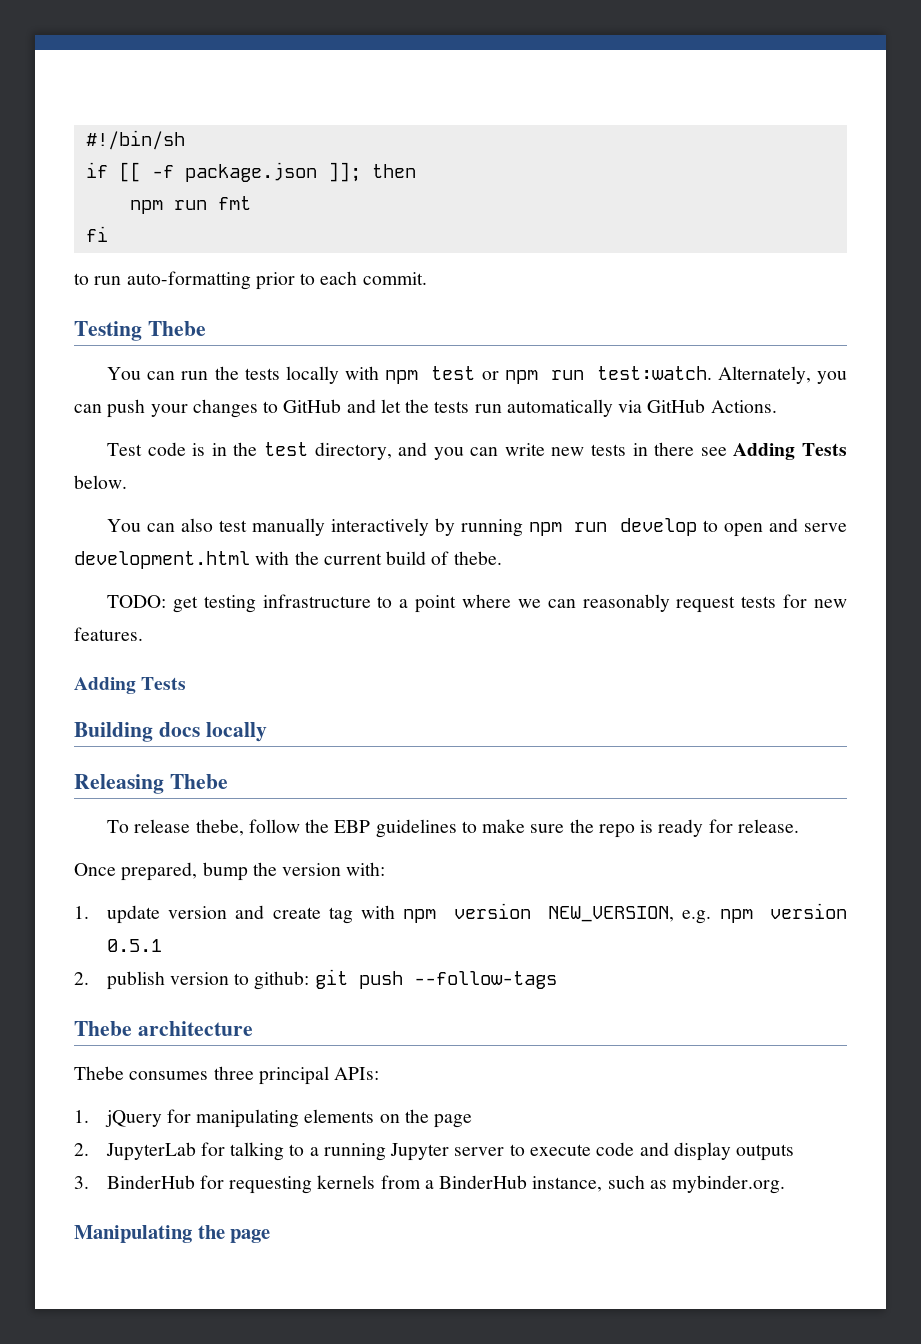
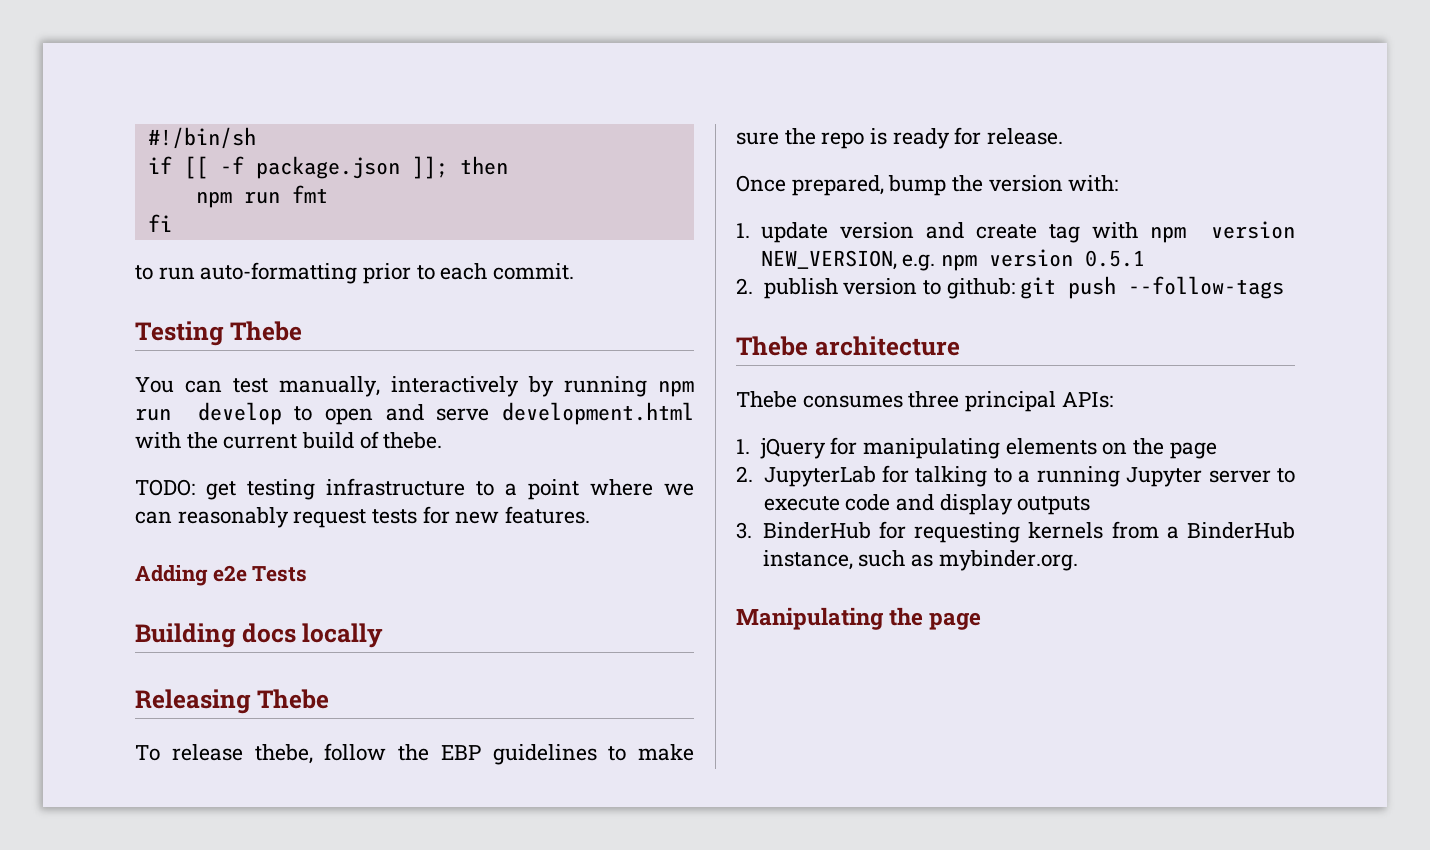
- You can run the tests locally with npm test or npm run test:watch. Alternately, you can push your changes to GitHub and let the tests run automatically via GitHub Actions.
- Test code is in the test directory, and you can write new tests in there see Adding Tests below.
- You can also test manually interactively by running npm run develop to open and serve development.html with the current build of thebe.
+ You can test manually, interactively by running npm run develop to open and serve development.html with the current build of thebe.
  TODO: get testing infrastructure to a point where we can reasonably request tests for new features.
- Adding Tests
+ Adding e2e Tests

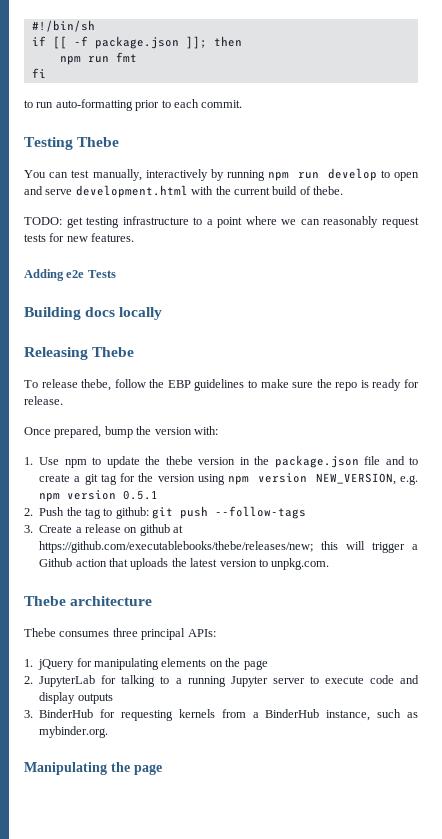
- 1. update version and create tag with npm version NEW_VERSION, e.g. npm version 0.5.1
+ 1. Use npm to update the thebe version in the package.json file and to create a git tag for the version using npm version NEW_VERSION, e.g. npm version 0.5.1
- 2. publish version to github: git push --follow-tags
+ 2. Push the tag to github: git push --follow-tags
+ 3. Create a release on github at https://github.com/executablebooks/thebe/releases/new; this will trigger a Github action that uploads the latest version to unpkg.com.

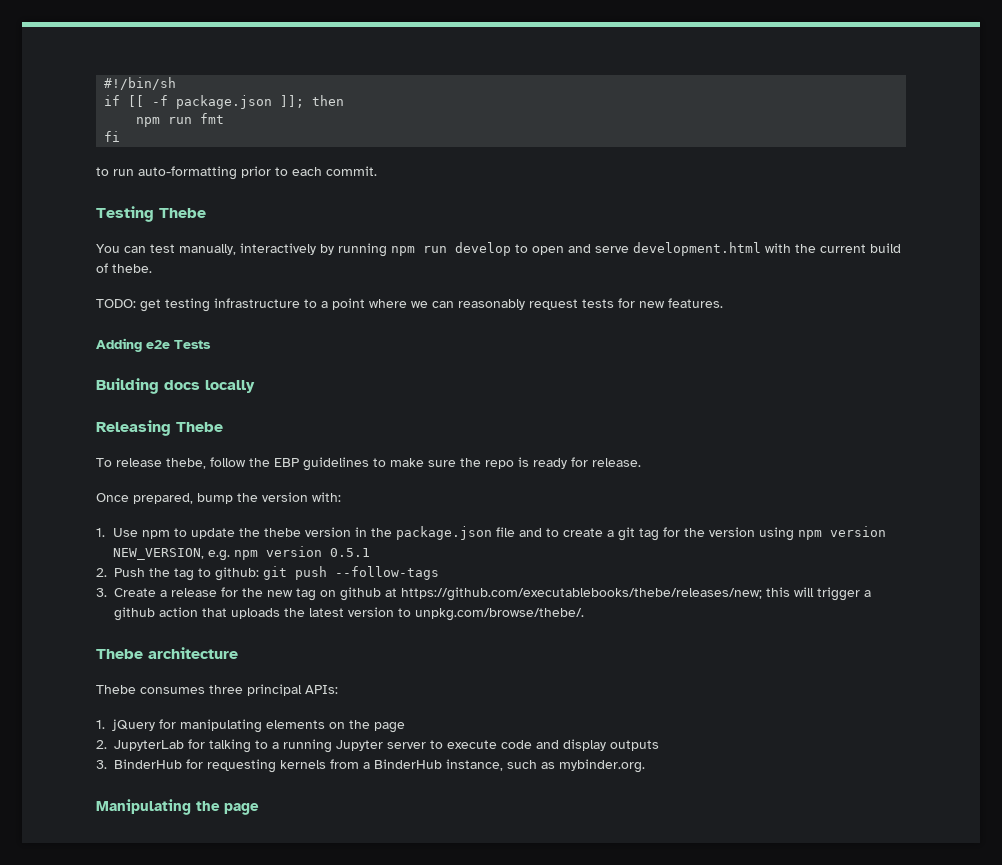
- 3. Create a release on github at https://github.com/executablebooks/thebe/releases/new; this will trigger a Github action that uploads the latest version to unpkg.com.
+ 3. Create a release for the new tag on github at https://github.com/executablebooks/thebe/releases/new; this will trigger a github action that uploads the latest version to unpkg.com/browse/thebe/.

